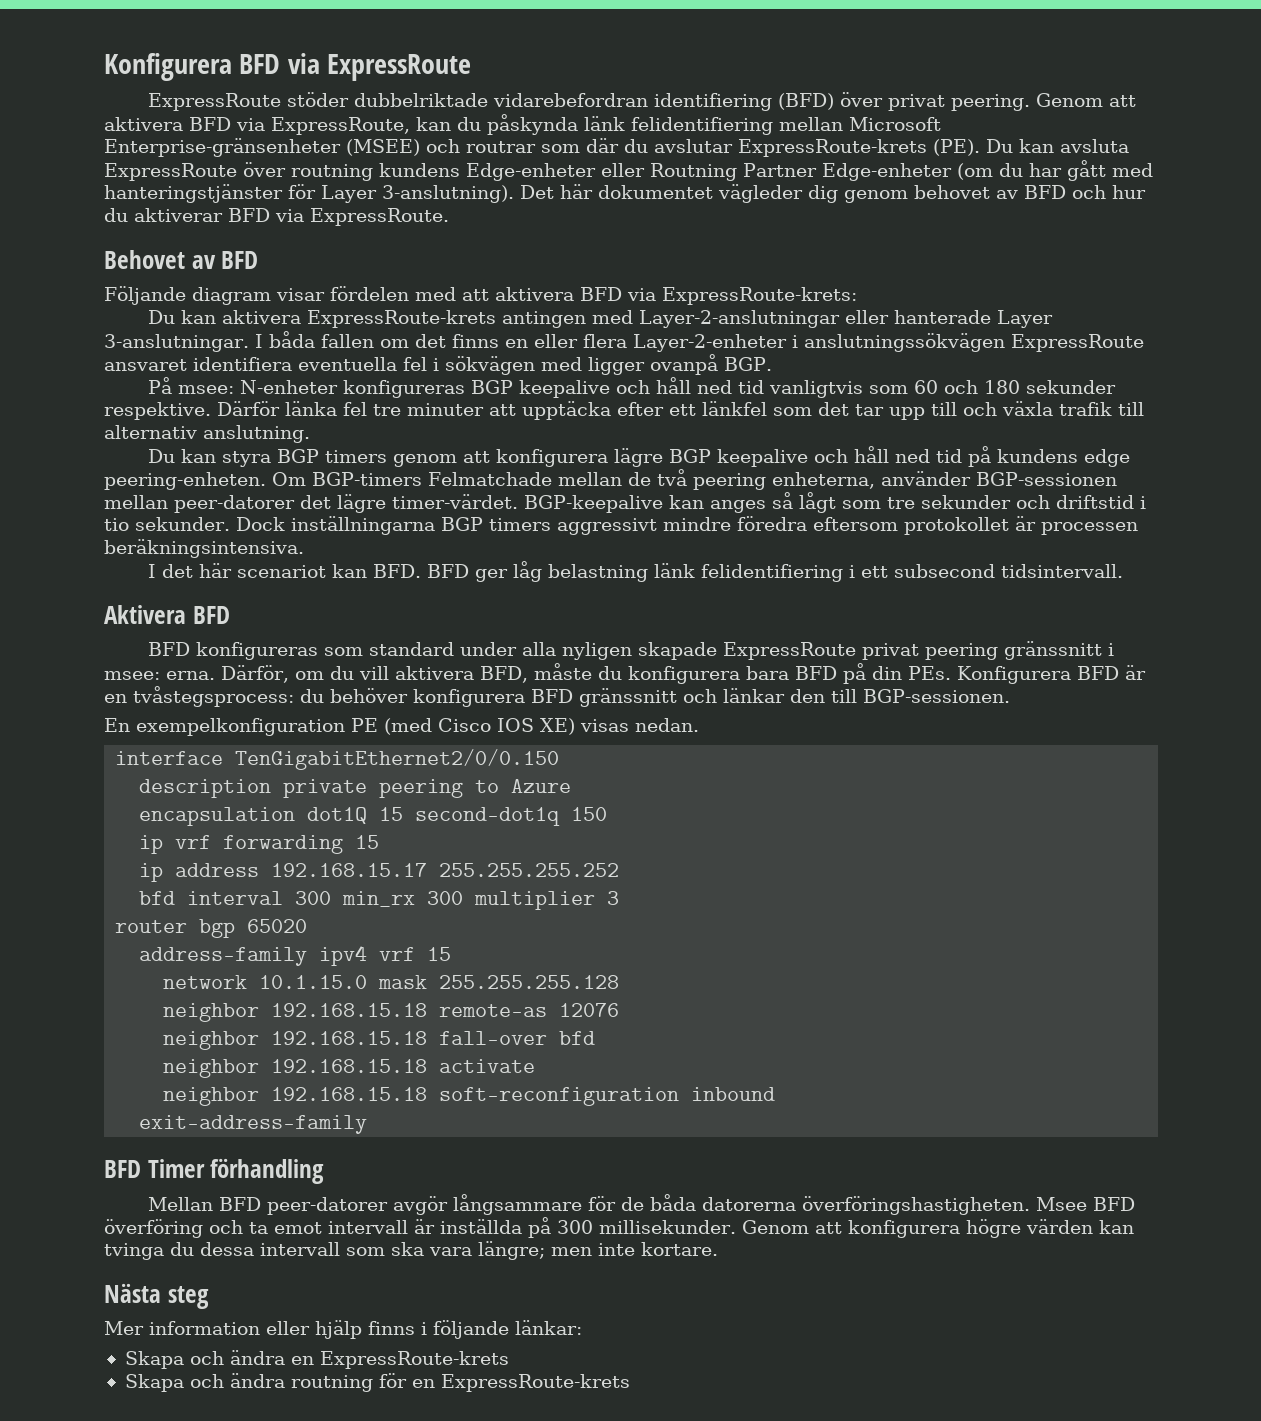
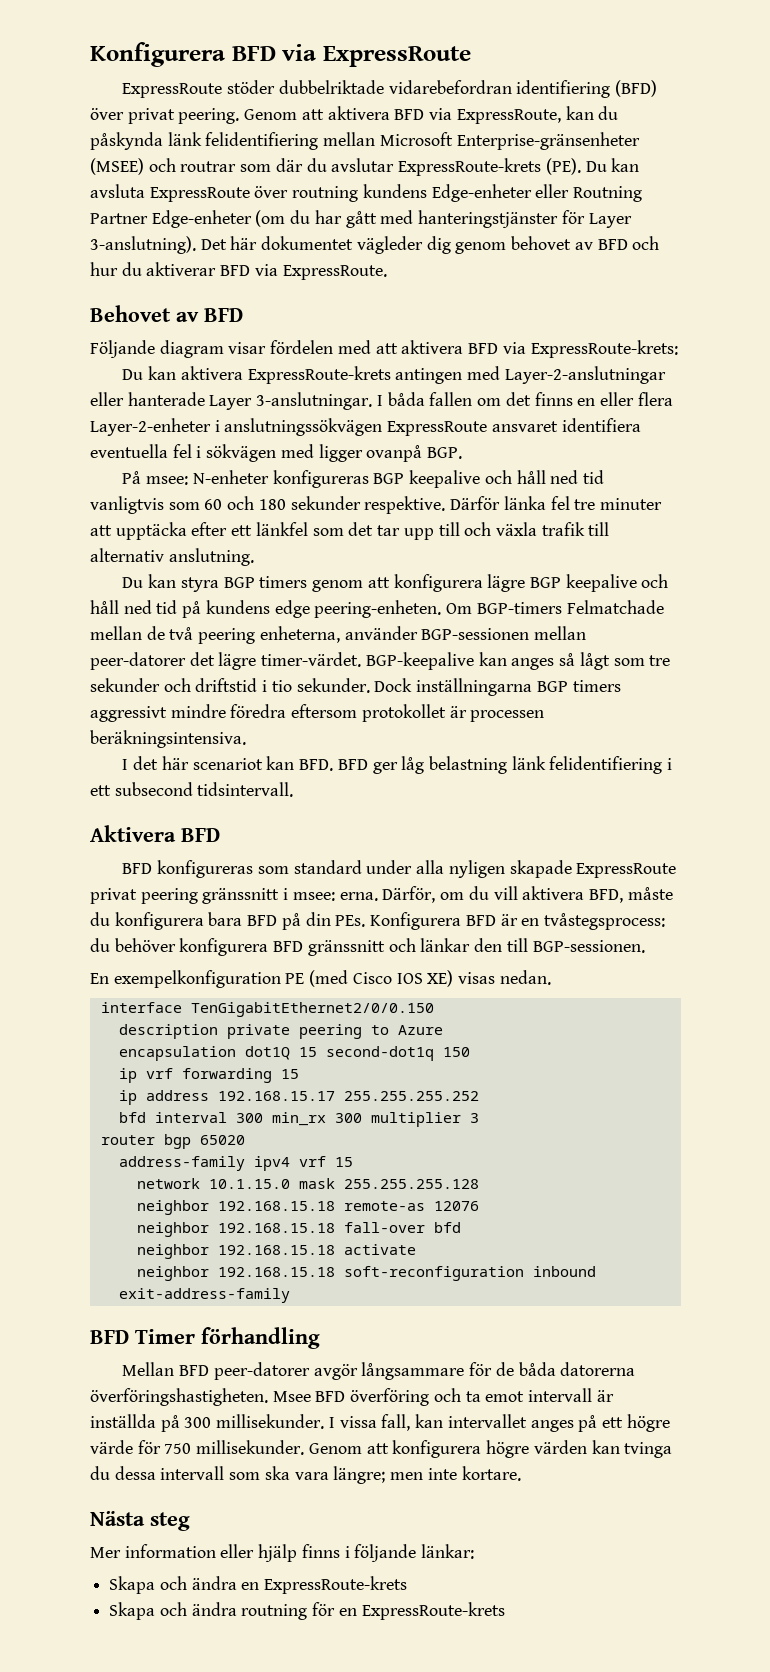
+ I vissa fall, kan intervallet anges på ett högre värde för 750 millisekunder.

